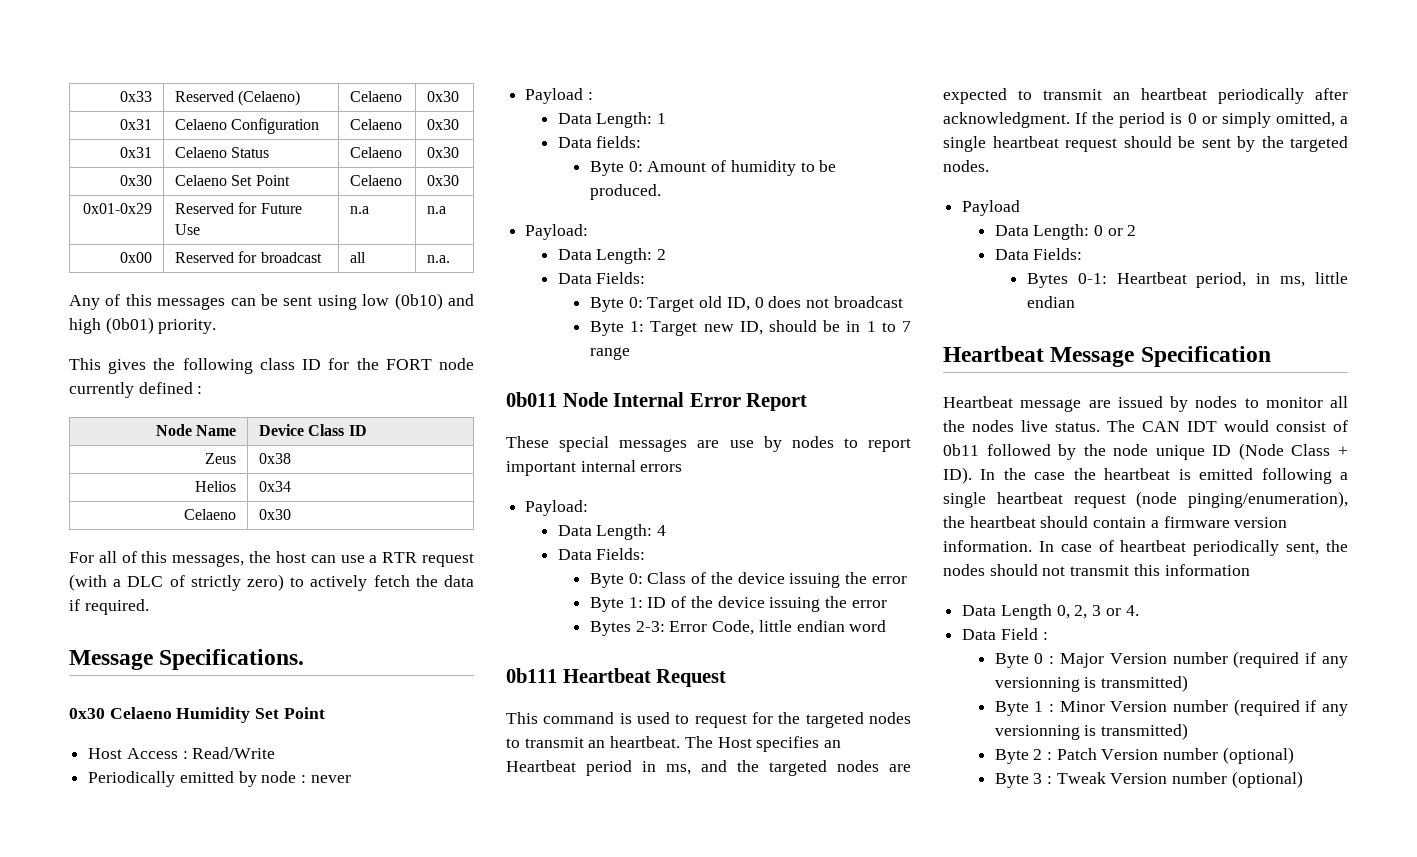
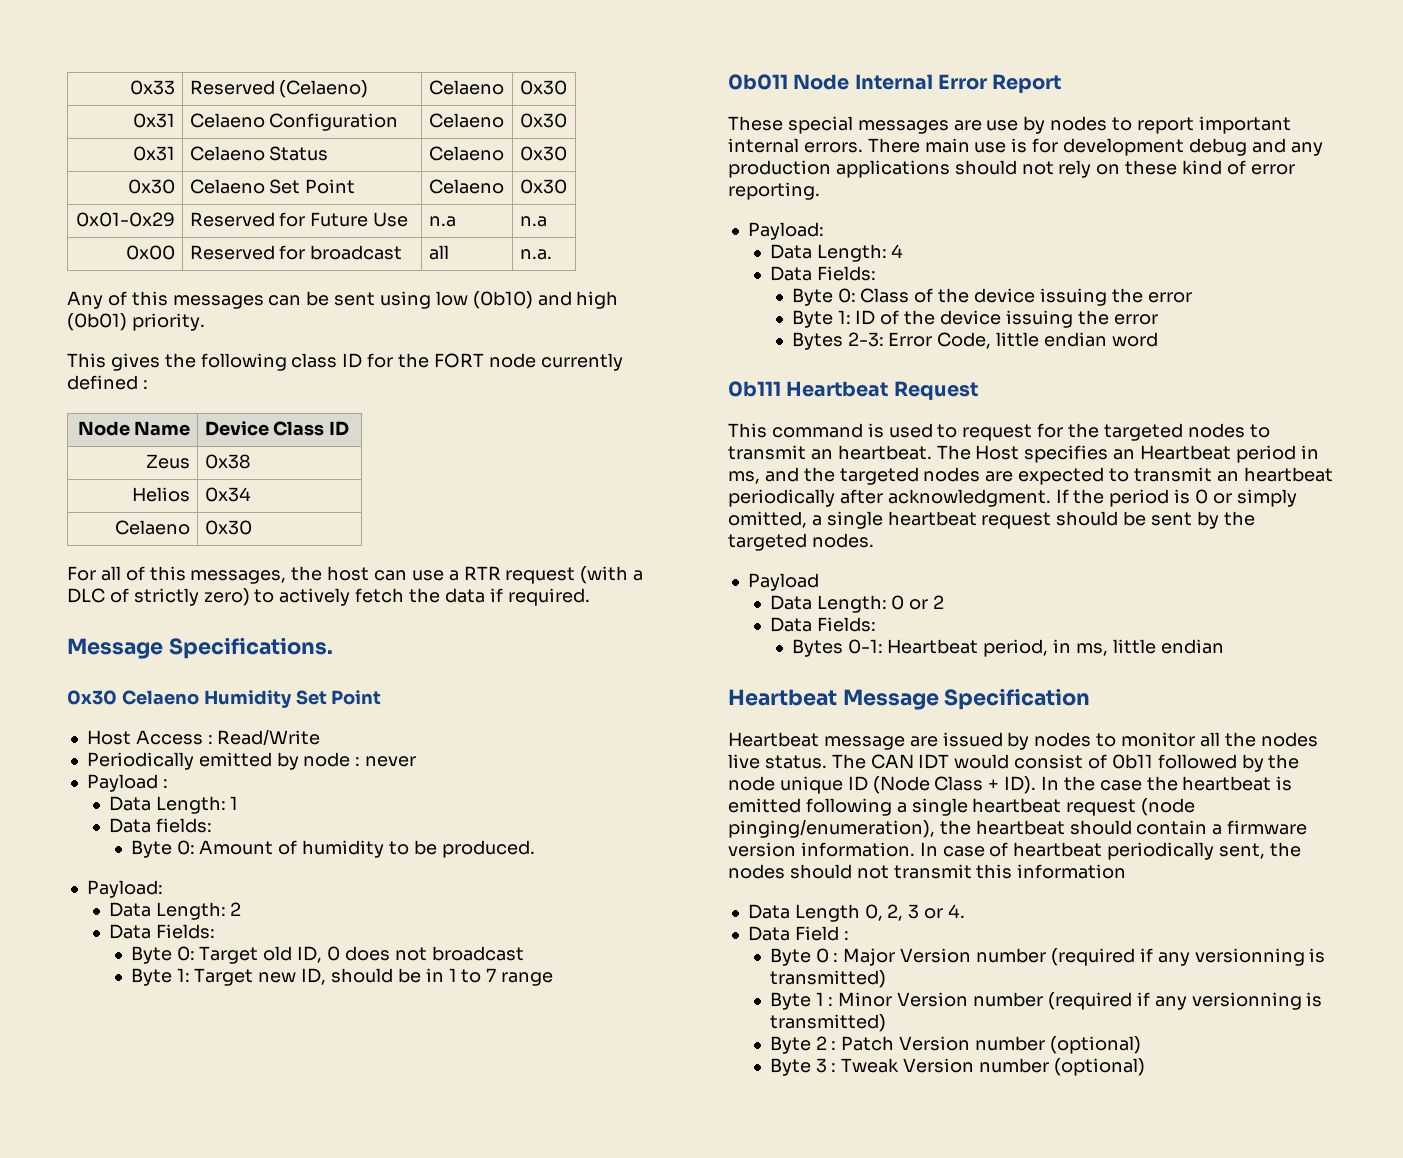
- These special messages are use by nodes to report important internal errors
+ These special messages are use by nodes to report important internal errors. There main use is for development debug and any production applications should not rely on these kind of error reporting.

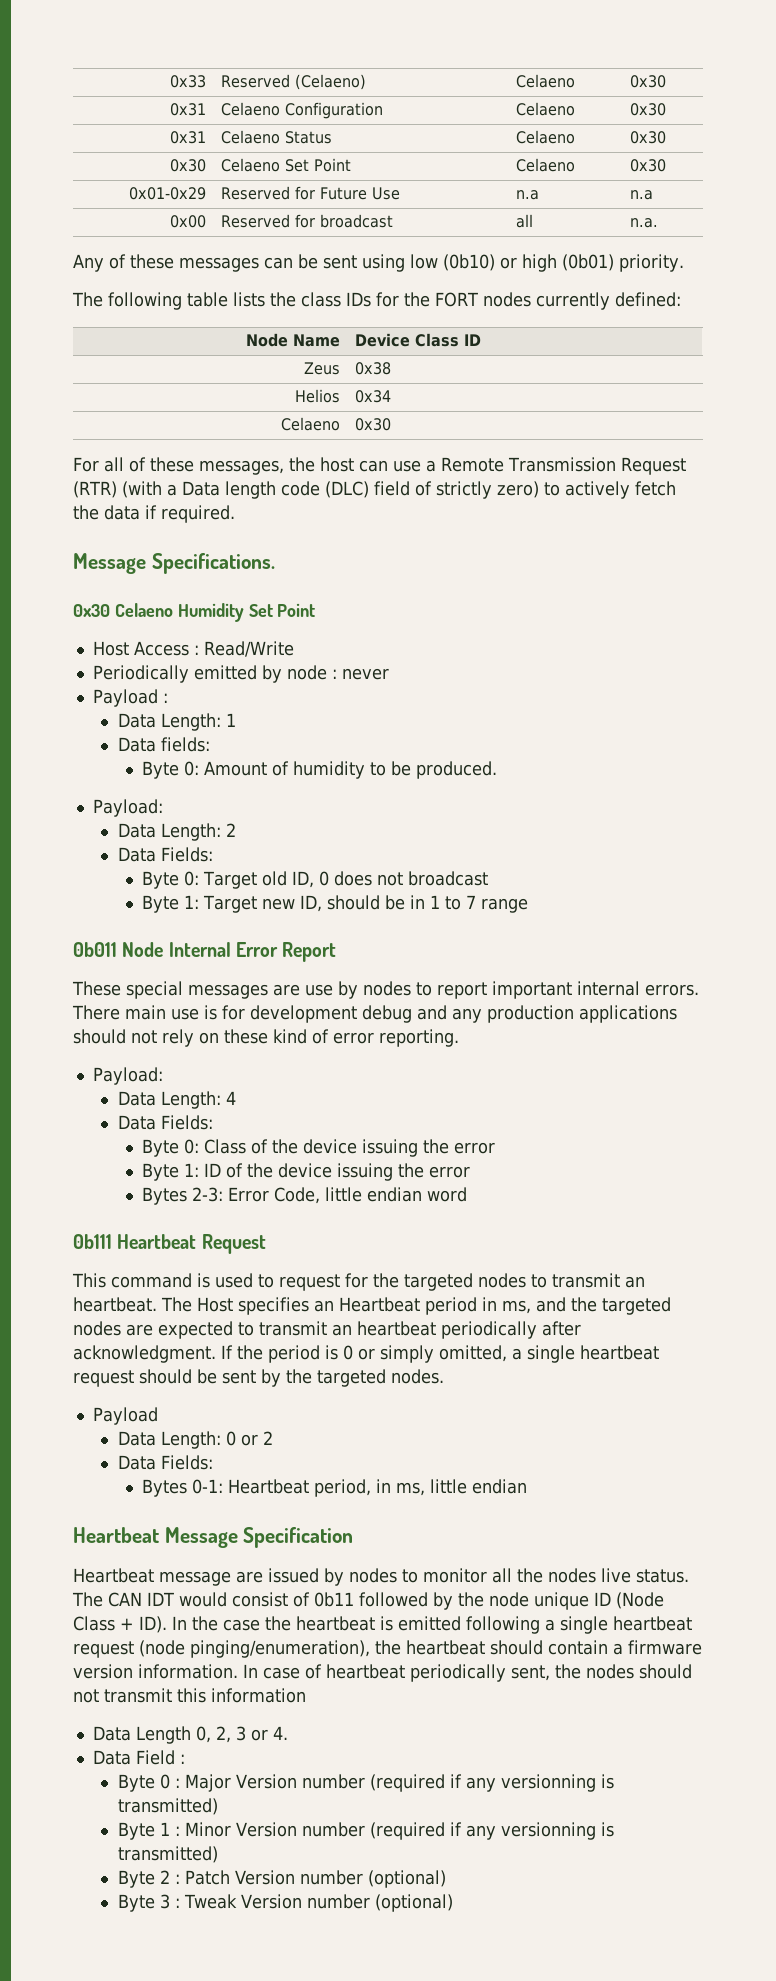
- Any of this messages can be sent using low (0b10) and high (0b01) priority.
+ Any of these messages can be sent using low (0b10) or high (0b01) priority.
- This gives the following class ID for the FORT node currently defined :
+ The following table lists the class IDs for the FORT nodes currently defined:
- For all of this messages, the host can use a RTR request (with a DLC of strictly zero) to actively fetch the data if required.
+ For all of these messages, the host can use a Remote Transmission Request (RTR) (with a Data length code (DLC) field of strictly zero) to actively fetch the data if required.

